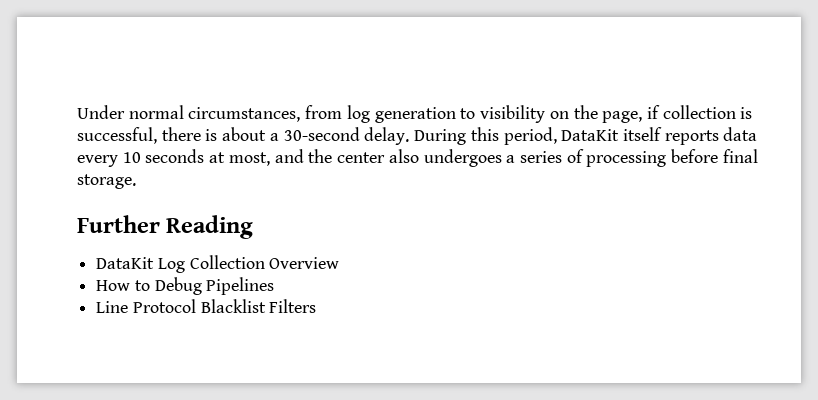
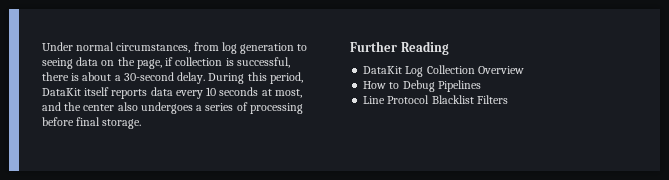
- Under normal circumstances, from log generation to visibility on the page, if collection is successful, there is about a 30-second delay.
+ Under normal circumstances, from log generation to seeing data on the page, if collection is successful, there is about a 30-second delay.

